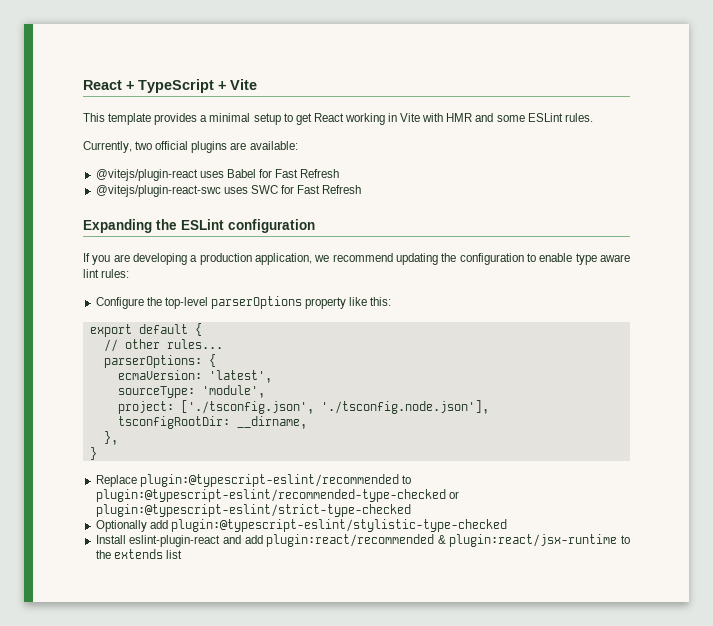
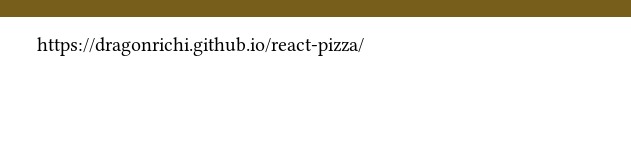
- React + TypeScript + Vite
- This template provides a minimal setup to get React working in Vite with HMR and some ESLint rules.
- Currently, two official plugins are available:
- @vitejs/plugin-react uses Babel for Fast Refresh
- @vitejs/plugin-react-swc uses SWC for Fast Refresh
- Expanding the ESLint configuration
- If you are developing a production application, we recommend updating the configuration to enable type aware lint rules:
- Configure the top-level parserOptions property like this:
- export default {
- // other rules...
- parserOptions: {
- ecmaVersion: 'latest',
- sourceType: 'module',
- project: ['./tsconfig.json', './tsconfig.node.json'],
- tsconfigRootDir: __dirname,
- },
- }
- Replace plugin:@typescript-eslint/recommended to plugin:@typescript-eslint/recommended-type-checked or plugin:@typescript-eslint/strict-type-checked
- Optionally add plugin:@typescript-eslint/stylistic-type-checked
- Install eslint-plugin-react and add plugin:react/recommended & plugin:react/jsx-runtime to the extends list
+ https://dragonrichi.github.io/react-pizza/

